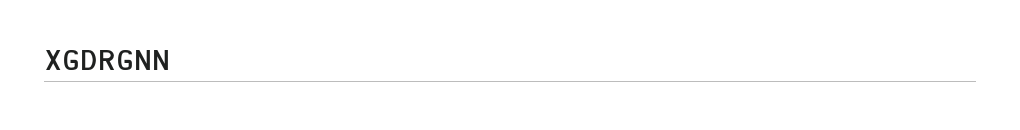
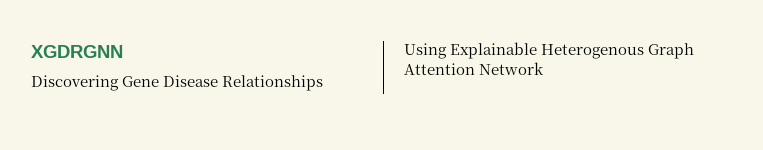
+ Discovering Gene Disease Relationships Using Explainable Heterogenous Graph Attention Network

